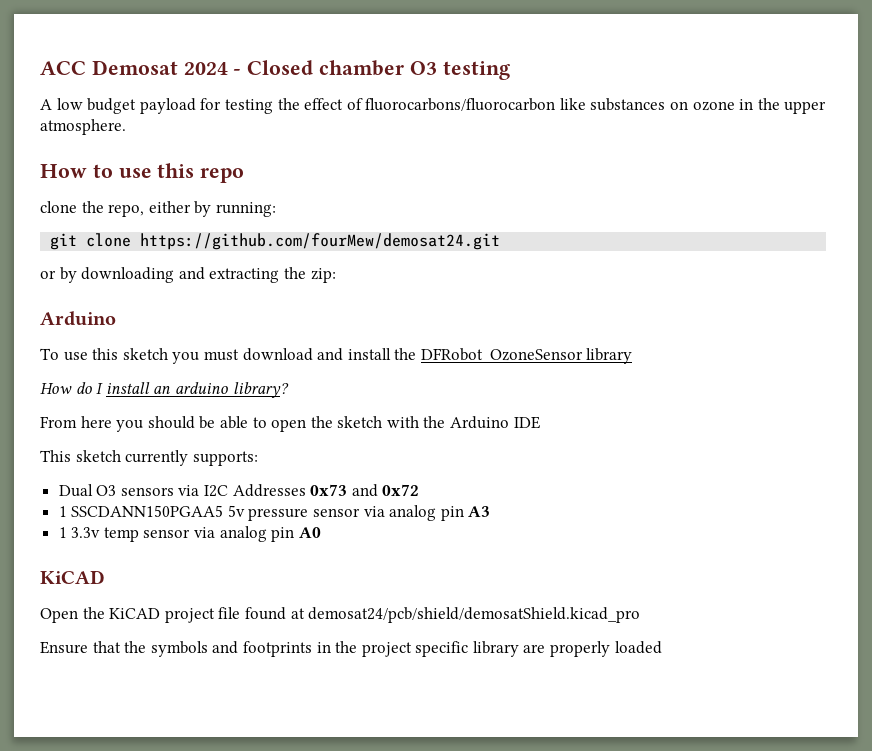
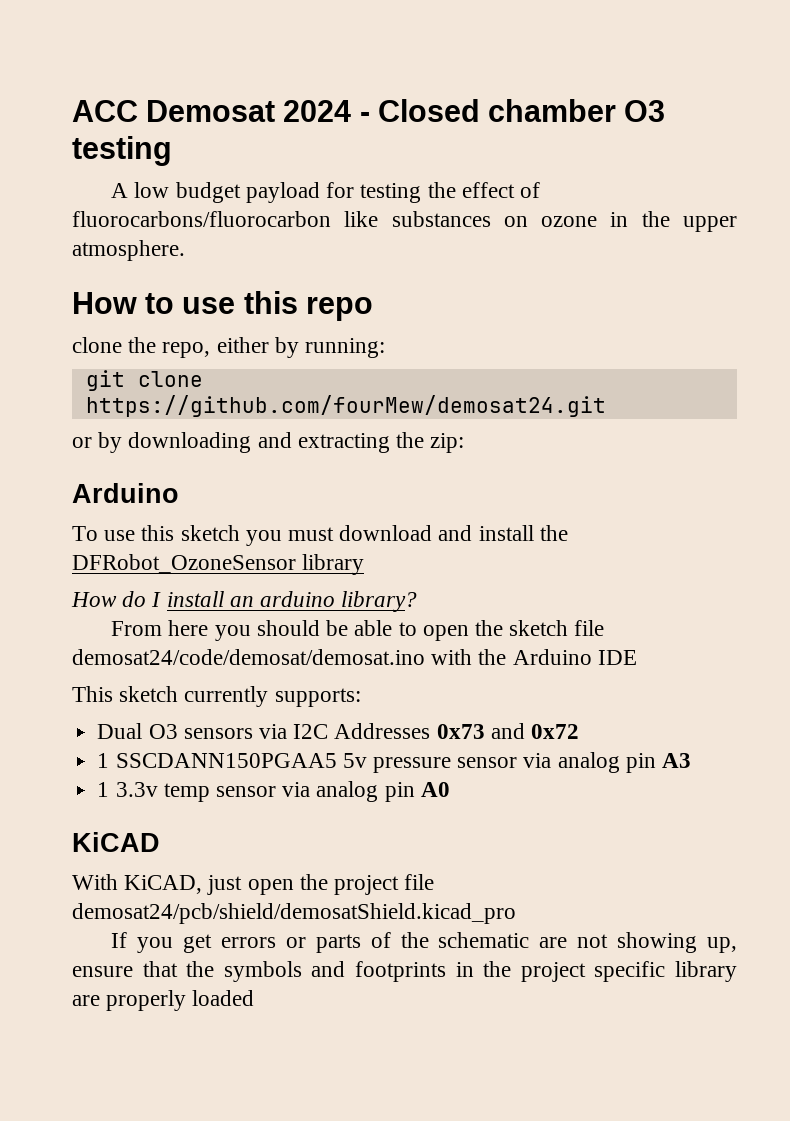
- From here you should be able to open the sketch with the Arduino IDE
+ From here you should be able to open the sketch file demosat24/code/demosat/demosat.ino with the Arduino IDE
- Open the KiCAD project file found at demosat24/pcb/shield/demosatShield.kicad_pro
- Ensure that the symbols and footprints in the project specific library are properly loaded
+ With KiCAD, just open the project file demosat24/pcb/shield/demosatShield.kicad_pro
+ If you get errors or parts of the schematic are not showing up, ensure that the symbols and footprints in the project specific library are properly loaded

